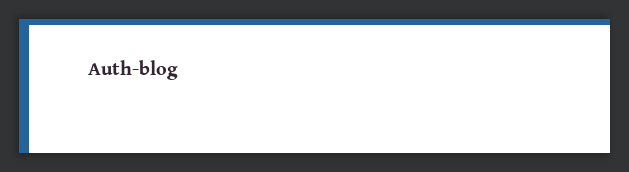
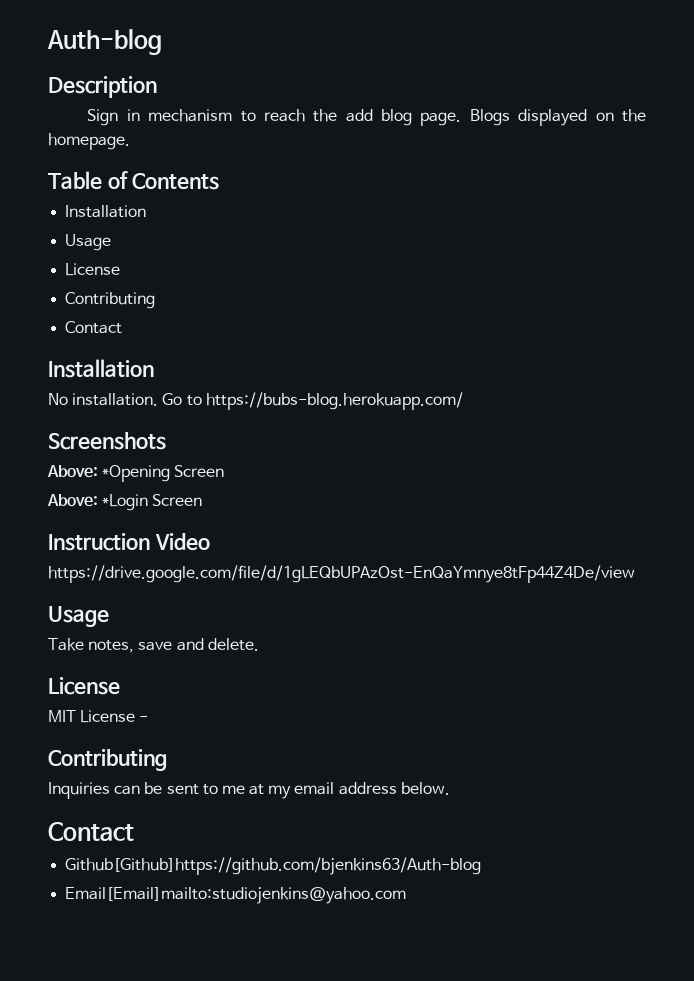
+ Description
+ Sign in mechanism to reach the add blog page. Blogs displayed on the homepage.
+ Table of Contents
+ Installation
+ Usage
+ License
+ Contributing
+ Contact
+ Installation
+ No installation. Go to https://bubs-blog.herokuapp.com/
+ Screenshots
+ Above: *Opening Screen
+ Above: *Login Screen
+ Instruction Video
+ https://drive.google.com/file/d/1gLEQbUPAzOst-EnQaYmnye8tFp44Z4De/view
+ Usage
+ Take notes, save and delete.
+ License
+ MIT License -
+ Contributing
+ Inquiries can be sent to me at my email address below.
+ Contact
+ Github[Github]https://github.com/bjenkins63/Auth-blog
+ Email[Email]mailto:studiojenkins@yahoo.com

